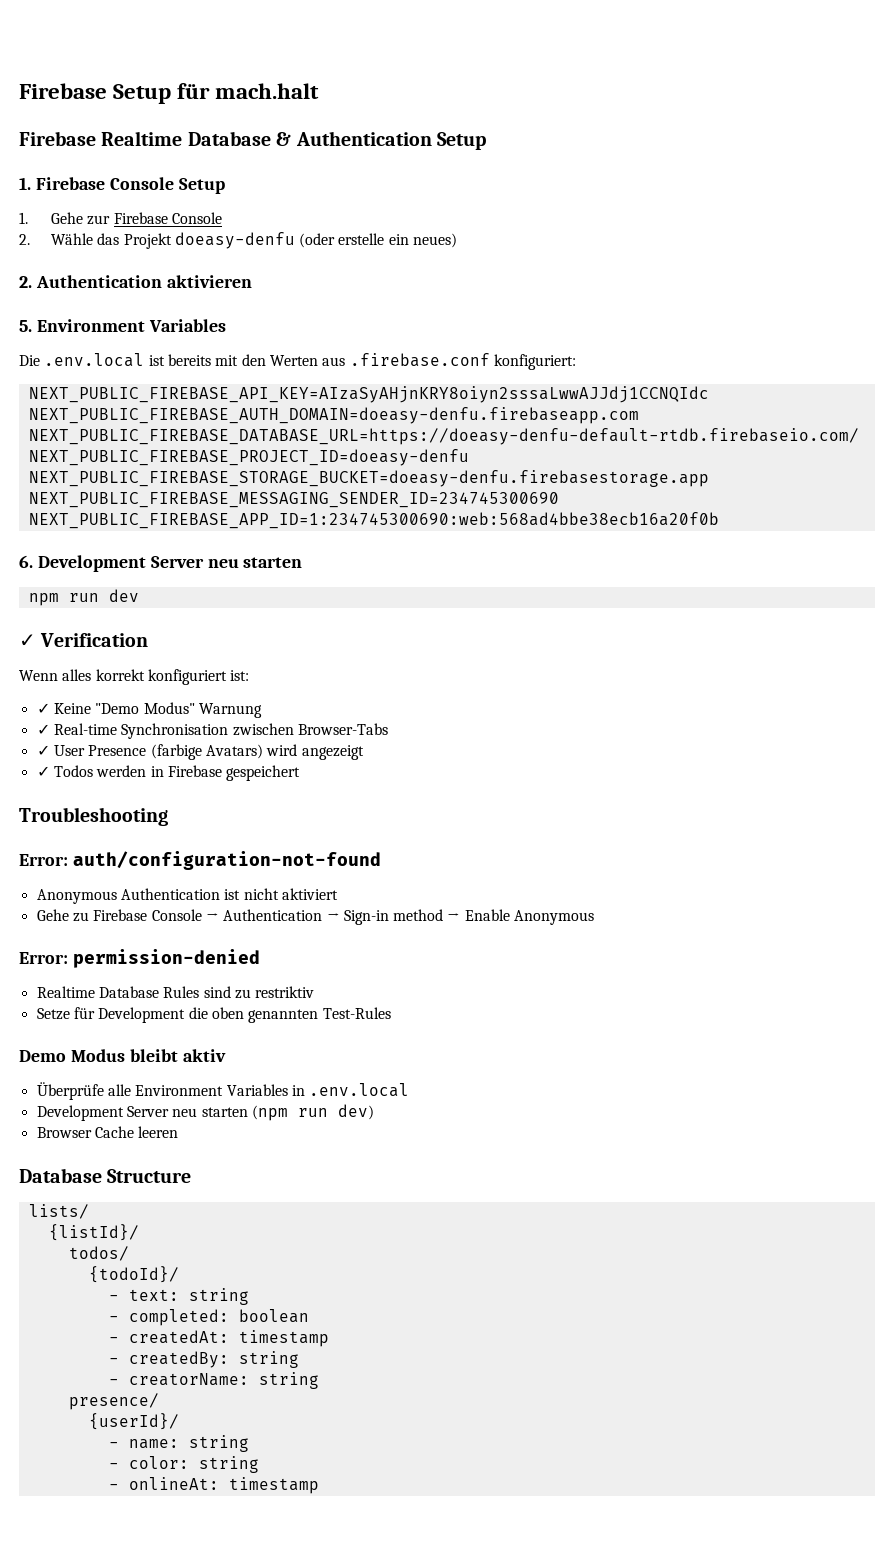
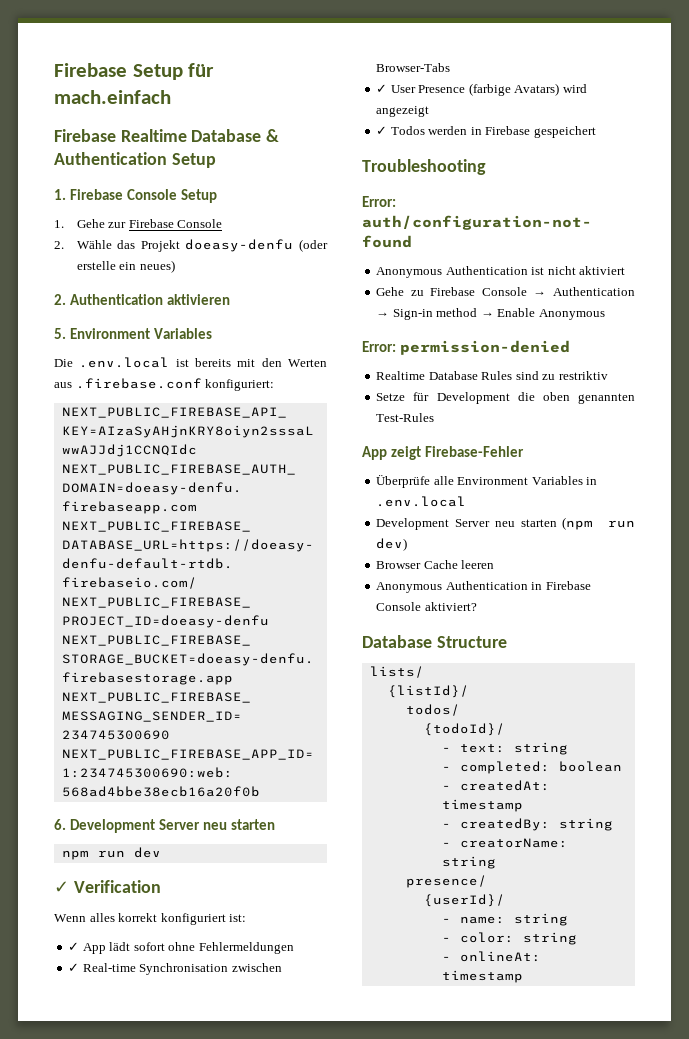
- Firebase Setup für mach.halt
+ Firebase Setup für mach.einfach
- ✓ Keine "Demo Modus" Warnung
+ ✓ App lädt sofort ohne Fehlermeldungen
- Demo Modus bleibt aktiv
+ App zeigt Firebase-Fehler
+ Anonymous Authentication in Firebase Console aktiviert?

